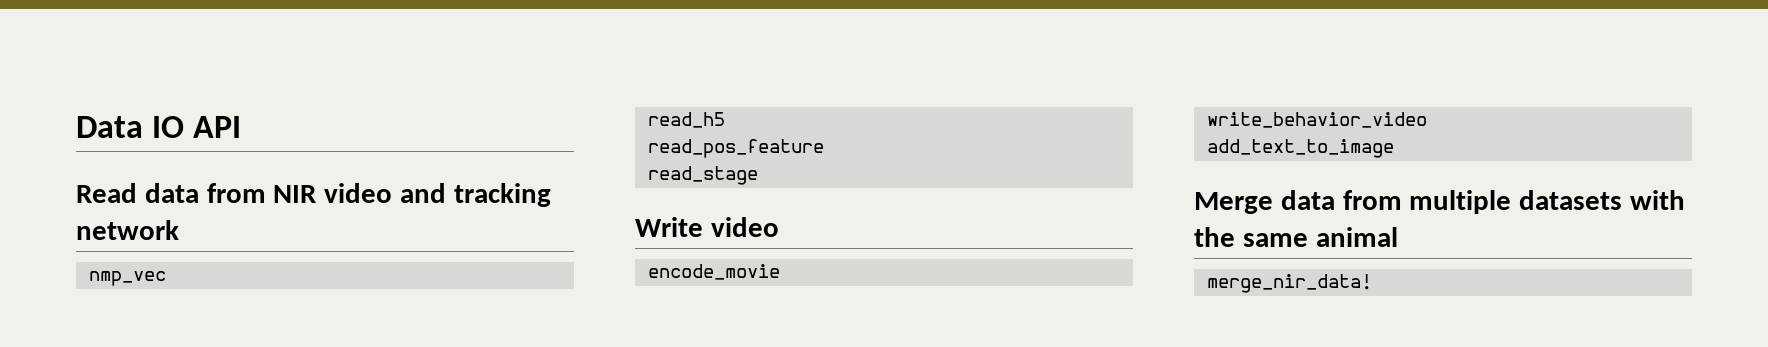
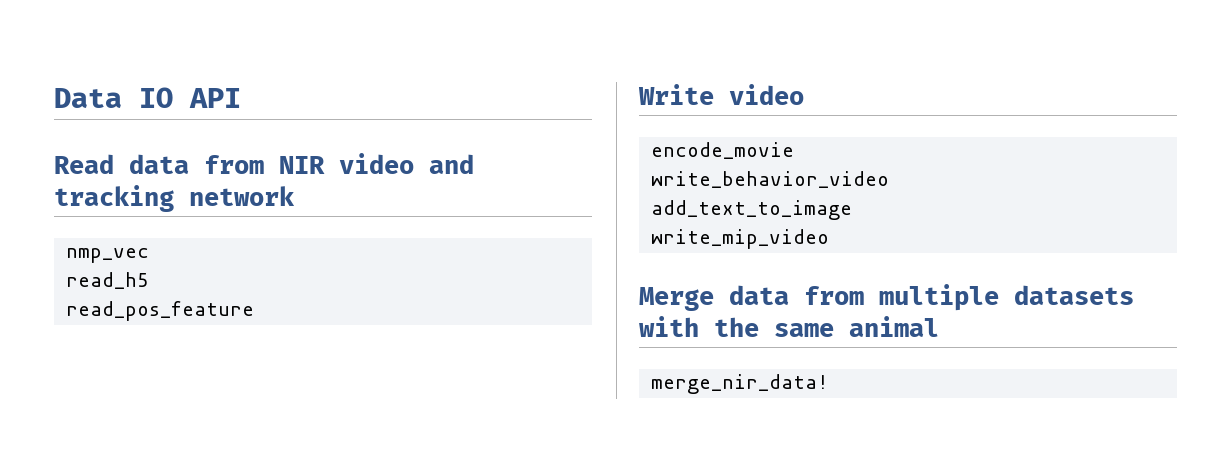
- read_stage
+ write_mip_video

